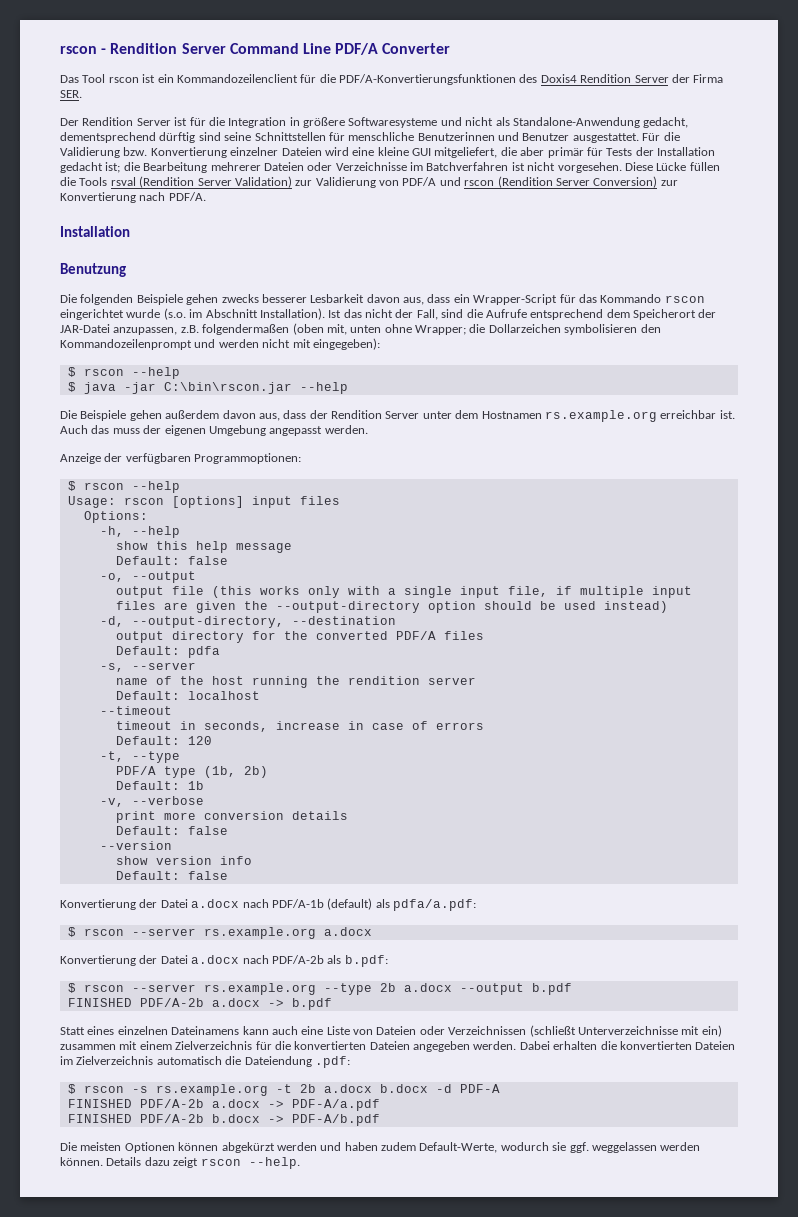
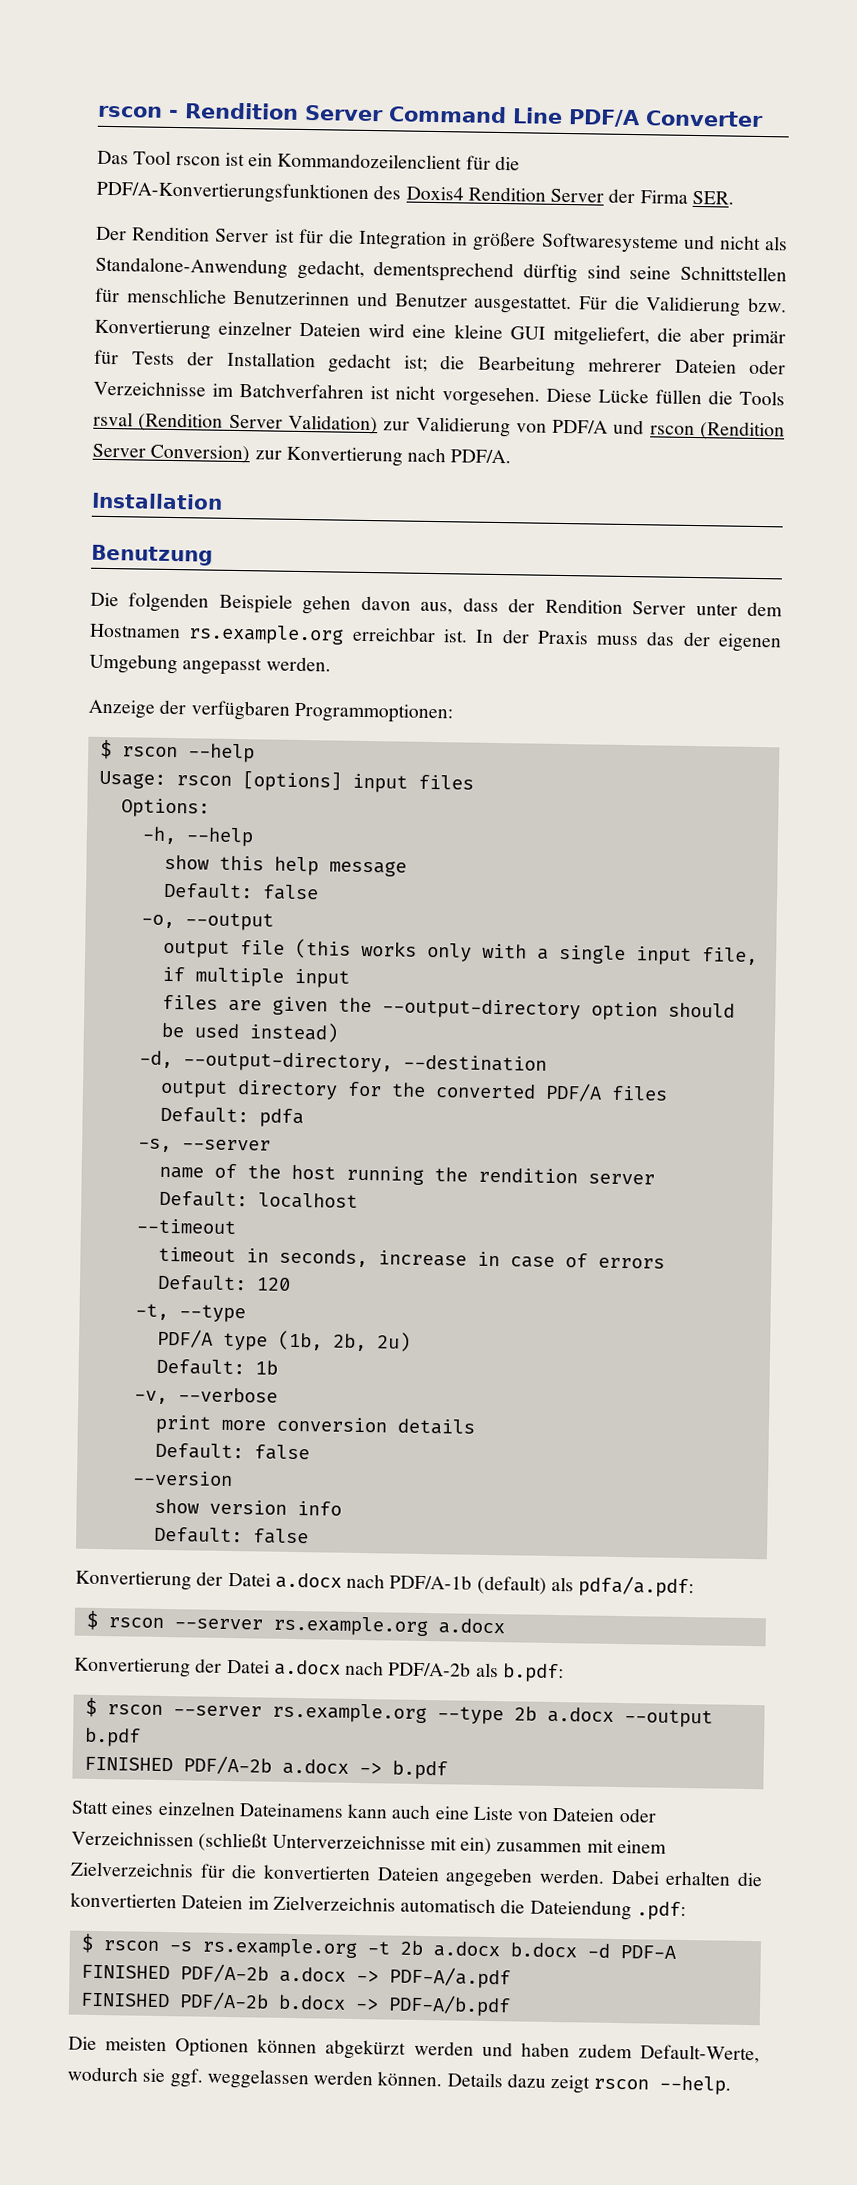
- Die folgenden Beispiele gehen zwecks besserer Lesbarkeit davon aus, dass ein Wrapper-Script für das Kommando rscon eingerichtet wurde (s.o. im Abschnitt Installation). Ist das nicht der Fall, sind die Aufrufe entsprechend dem Speicherort der JAR-Datei anzupassen, z.B. folgendermaßen (oben mit, unten ohne Wrapper; die Dollarzeichen symbolisieren den Kommandozeilenprompt und werden nicht mit eingegeben):
- $ rscon --help
- $ java -jar C:\bin\rscon.jar --help
- Die Beispiele gehen außerdem davon aus, dass der Rendition Server unter dem Hostnamen rs.example.org erreichbar ist.
+ Die folgenden Beispiele gehen davon aus, dass der Rendition Server unter dem Hostnamen rs.example.org erreichbar ist.
- Auch das muss der eigenen Umgebung angepasst werden.
+ In der Praxis muss das der eigenen Umgebung angepasst werden.
- PDF/A type (1b, 2b)
+ PDF/A type (1b, 2b, 2u)

